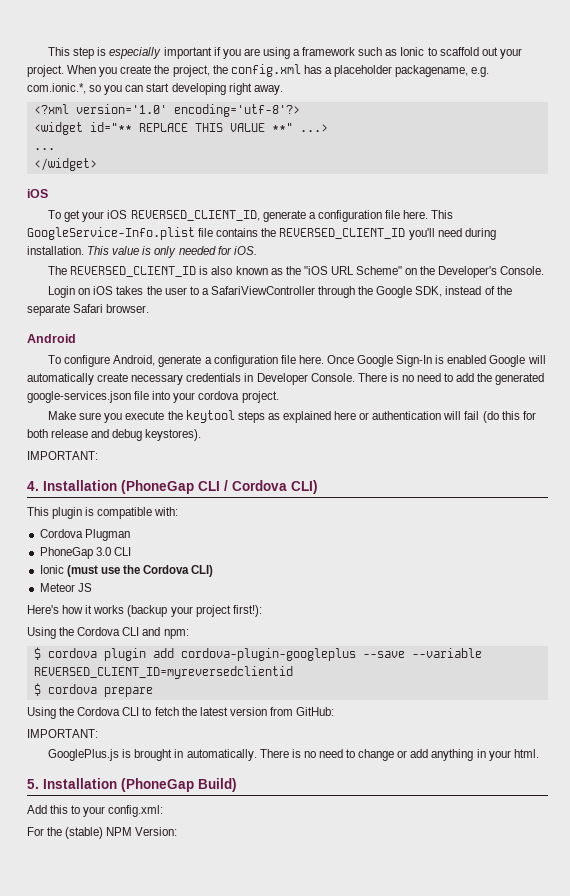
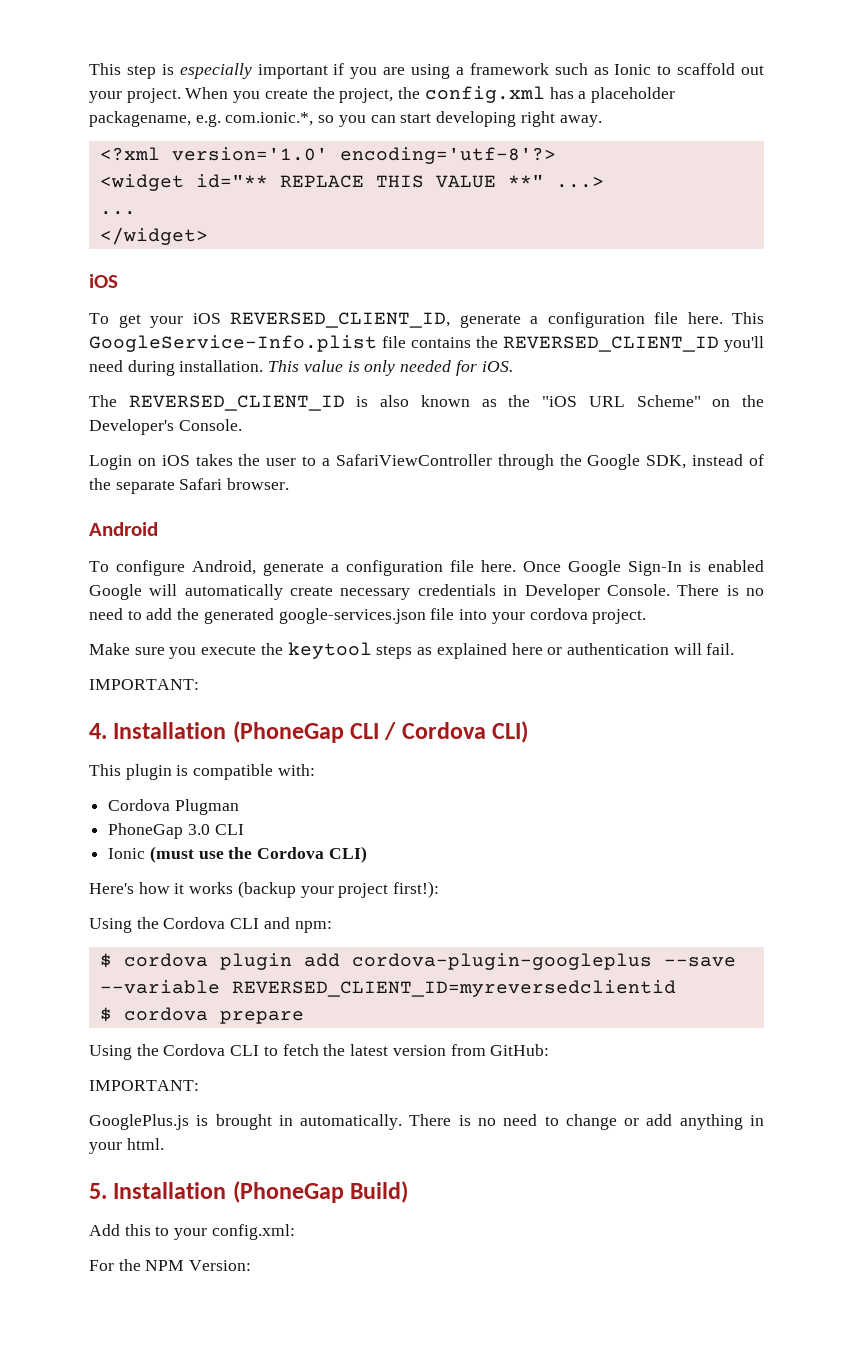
- Make sure you execute the keytool steps as explained here or authentication will fail (do this for both release and debug keystores).
+ Make sure you execute the keytool steps as explained here or authentication will fail.
- Meteor JS
- For the (stable) NPM Version:
+ For the NPM Version:

